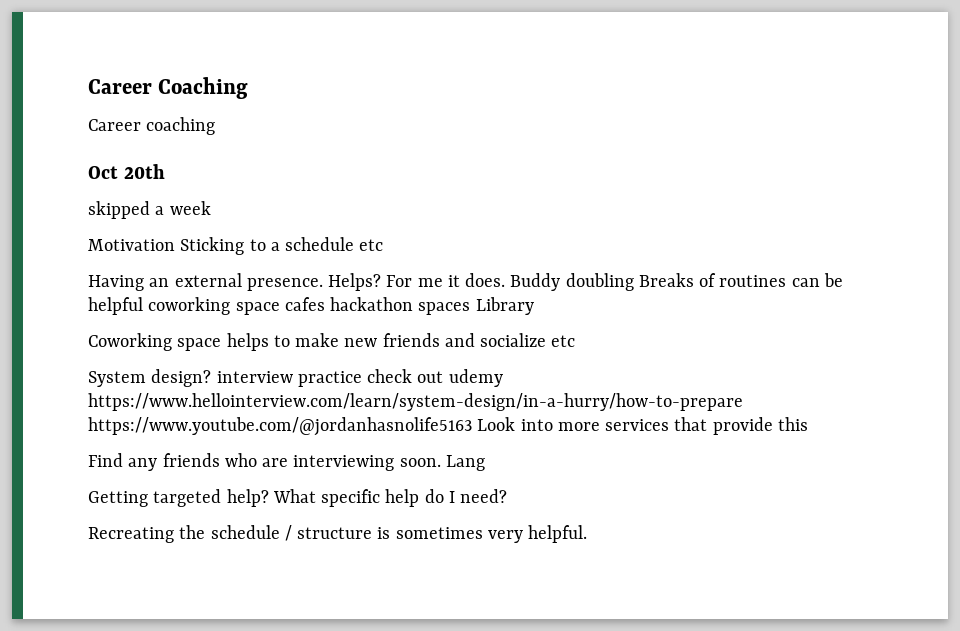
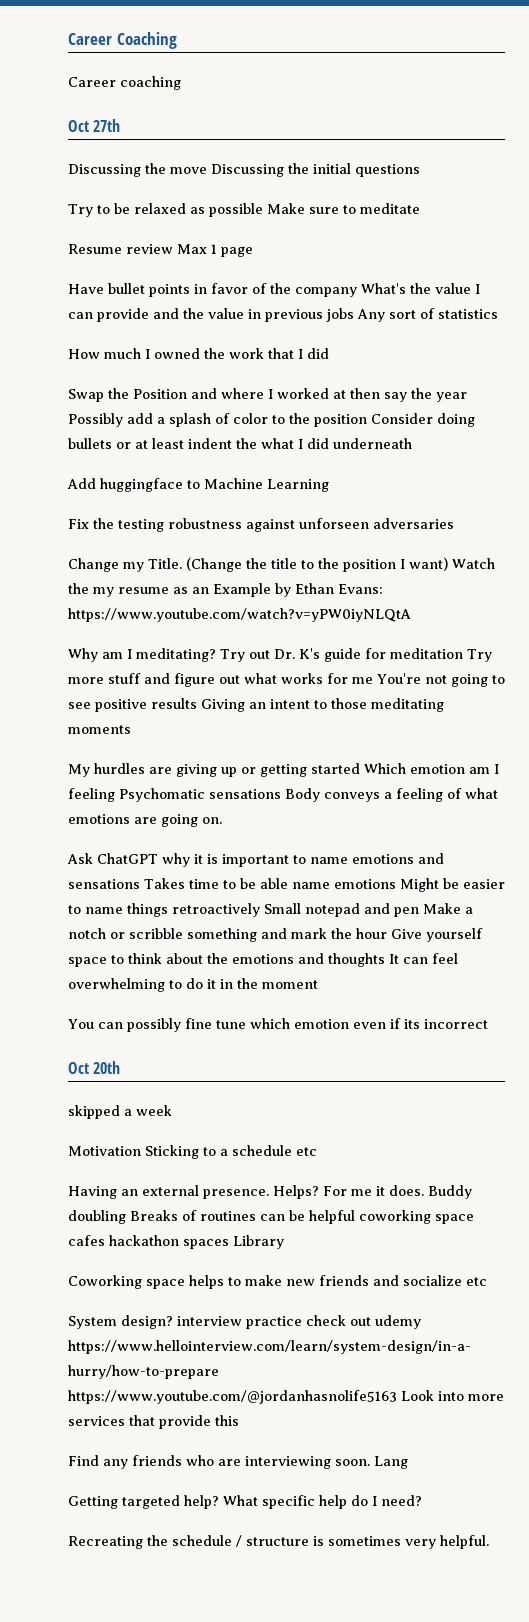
+ Oct 27th
+ Discussing the move Discussing the initial questions
+ Try to be relaxed as possible Make sure to meditate
+ Resume review Max 1 page
+ Have bullet points in favor of the company What's the value I can provide and the value in previous jobs Any sort of statistics
+ How much I owned the work that I did
+ Swap the Position and where I worked at then say the year Possibly add a splash of color to the position Consider doing bullets or at least indent the what I did underneath
+ Add huggingface to Machine Learning
+ Fix the testing robustness against unforseen adversaries
+ Change my Title. (Change the title to the position I want) Watch the my resume as an Example by Ethan Evans: https://www.youtube.com/watch?v=yPW0iyNLQtA
+ Why am I meditating? Try out Dr. K's guide for meditation Try more stuff and figure out what works for me You're not going to see positive results Giving an intent to those meditating moments
+ My hurdles are giving up or getting started Which emotion am I feeling Psychomatic sensations Body conveys a feeling of what emotions are going on.
+ Ask ChatGPT why it is important to name emotions and sensations Takes time to be able name emotions Might be easier to name things retroactively Small notepad and pen Make a notch or scribble something and mark the hour Give yourself space to think about the emotions and thoughts It can feel overwhelming to do it in the moment
+ You can possibly fine tune which emotion even if its incorrect

